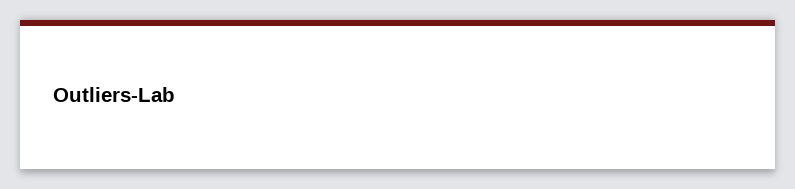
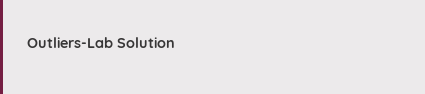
- Outliers-Lab
+ Outliers-Lab Solution

